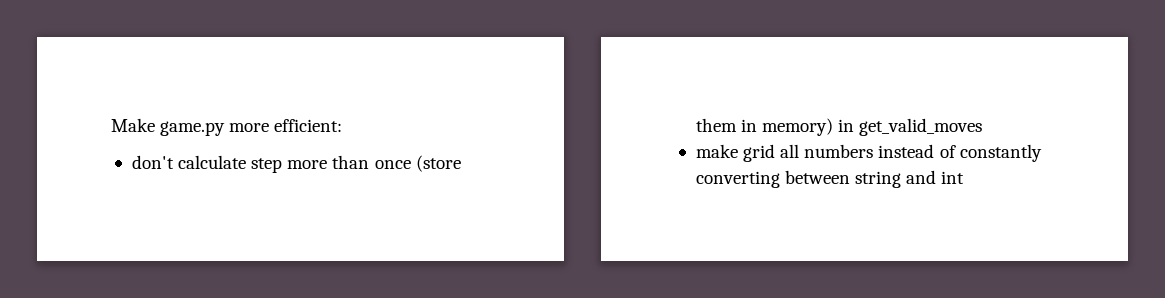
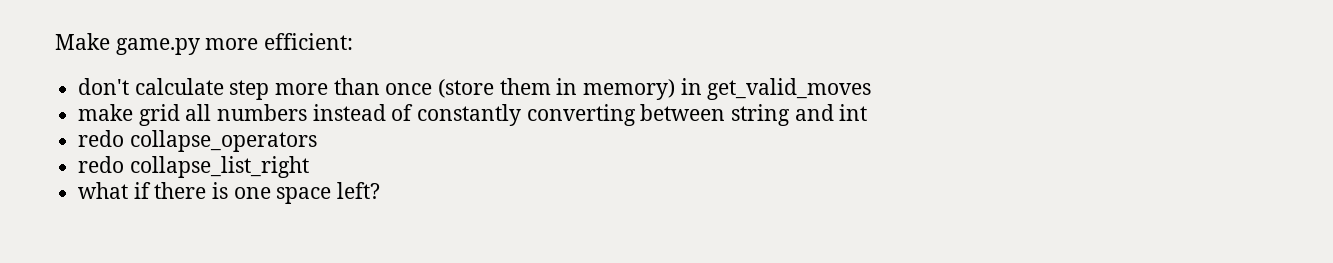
+ redo collapse_operators
+ redo collapse_list_right
+ what if there is one space left?

